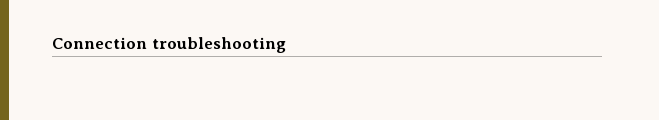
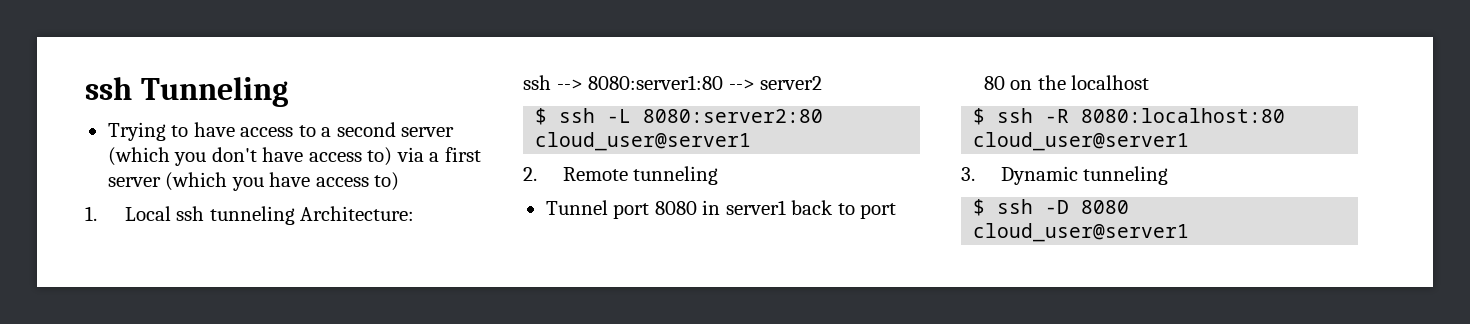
- Connection troubleshooting
+ ssh Tunneling
+ Trying to have access to a second server (which you don't have access to) via a first server (which you have access to)
+ 1. Local ssh tunneling Architecture:
+ ssh --> 8080:server1:80 --> server2
+ $ ssh -L 8080:server2:80 cloud_user@server1
+ 2. Remote tunneling
+ Tunnel port 8080 in server1 back to port 80 on the localhost
+ $ ssh -R 8080:localhost:80 cloud_user@server1
+ 3. Dynamic tunneling
+ $ ssh -D 8080 cloud_user@server1

